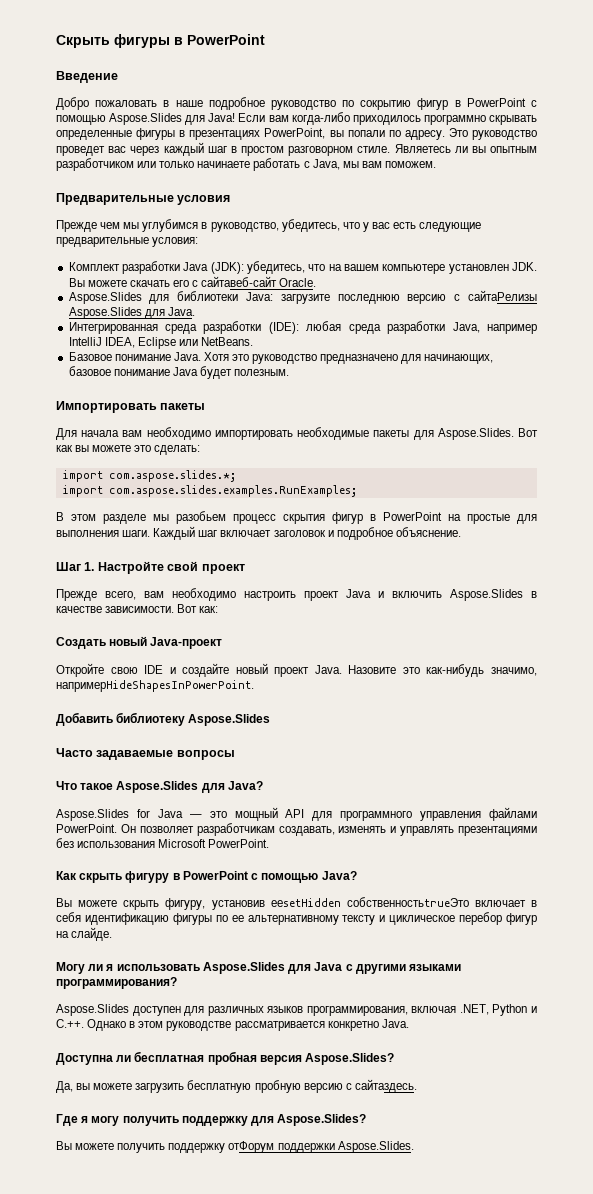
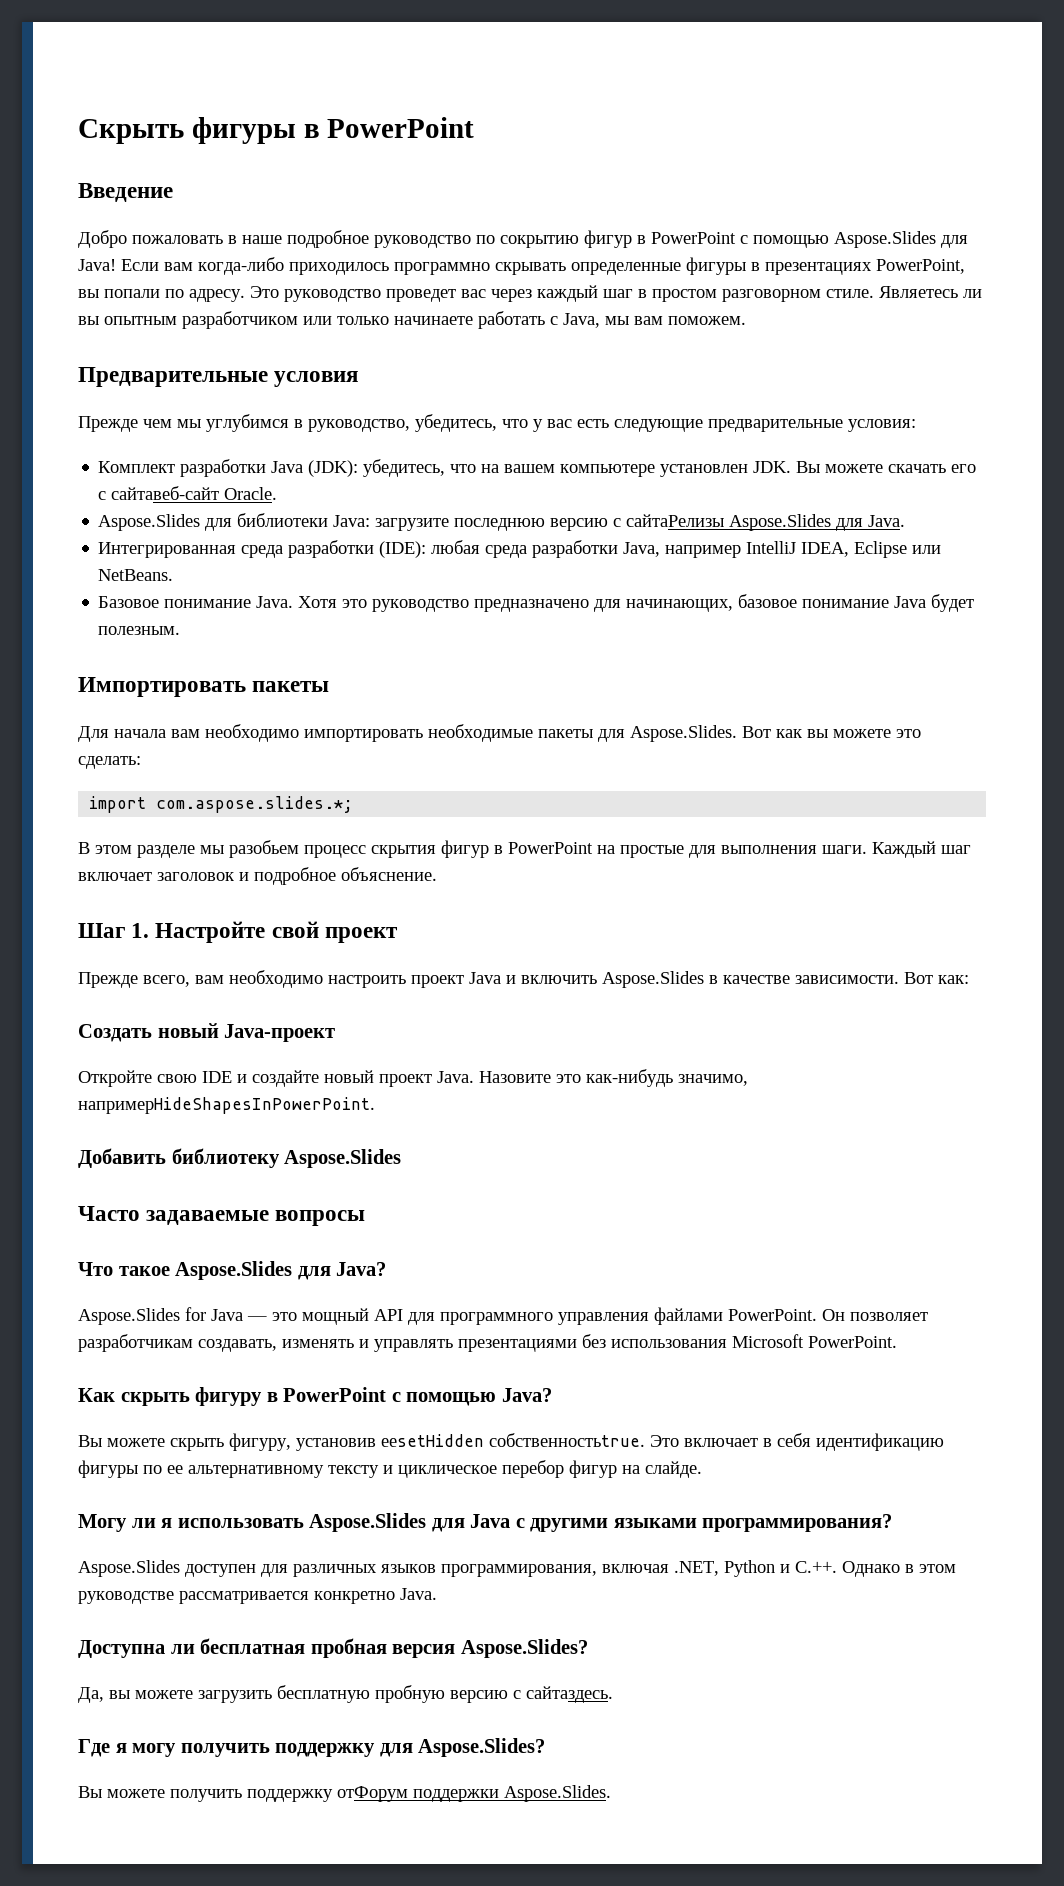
- import com.aspose.slides.examples.RunExamples;
- Вы можете скрыть фигуру, установив ееsetHidden собственностьtrueЭто включает в себя идентификацию фигуры по ее альтернативному тексту и циклическое перебор фигур на слайде.
+ Вы можете скрыть фигуру, установив ееsetHidden собственностьtrue. Это включает в себя идентификацию фигуры по ее альтернативному тексту и циклическое перебор фигур на слайде.

